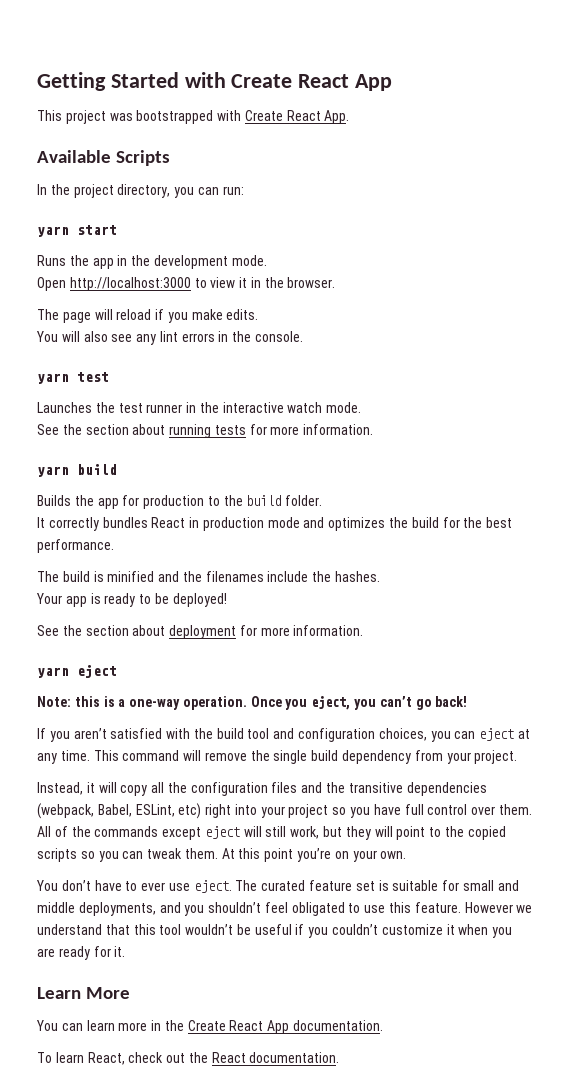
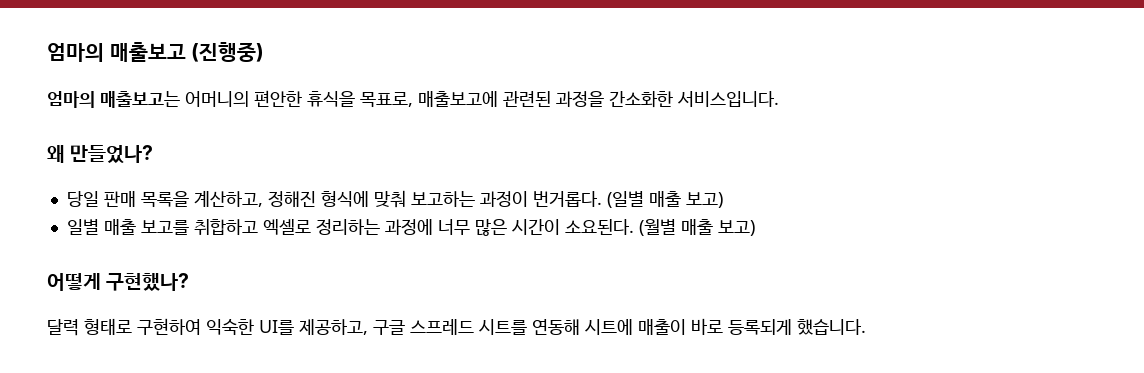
- Getting Started with Create React App
- This project was bootstrapped with Create React App.
- Available Scripts
- In the project directory, you can run:
- yarn start
- Runs the app in the development mode.
- Open http://localhost:3000 to view it in the browser.
- The page will reload if you make edits.
- You will also see any lint errors in the console.
- yarn test
- Launches the test runner in the interactive watch mode.
- See the section about running tests for more information.
- yarn build
- Builds the app for production to the build folder.
- It correctly bundles React in production mode and optimizes the build for the best performance.
- The build is minified and the filenames include the hashes.
- Your app is ready to be deployed!
- See the section about deployment for more information.
- yarn eject
- Note: this is a one-way operation. Once you eject, you can’t go back!
- If you aren’t satisfied with the build tool and configuration choices, you can eject at any time. This command will remove the single build dependency from your project.
- Instead, it will copy all the configuration files and the transitive dependencies (webpack, Babel, ESLint, etc) right into your project so you have full control over them. All of the commands except eject will still work, but they will point to the copied scripts so you can tweak them. At this point you’re on your own.
- You don’t have to ever use eject. The curated feature set is suitable for small and middle deployments, and you shouldn’t feel obligated to use this feature. However we understand that this tool wouldn’t be useful if you couldn’t customize it when you are ready for it.
- Learn More
- You can learn more in the Create React App documentation.
- To learn React, check out the React documentation.
+ 엄마의 매출보고 (진행중)
+ 엄마의 매출보고는 어머니의 편안한 휴식을 목표로, 매출보고에 관련된 과정을 간소화한 서비스입니다.
+ 왜 만들었나?
+ 당일 판매 목록을 계산하고, 정해진 형식에 맞춰 보고하는 과정이 번거롭다. (일별 매출 보고)
+ 일별 매출 보고를 취합하고 엑셀로 정리하는 과정에 너무 많은 시간이 소요된다. (월별 매출 보고)
+ 어떻게 구현했나?
+ 달력 형태로 구현하여 익숙한 UI를 제공하고, 구글 스프레드 시트를 연동해 시트에 매출이 바로 등록되게 했습니다.

